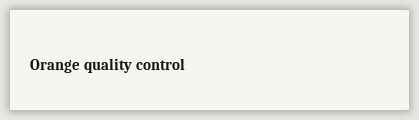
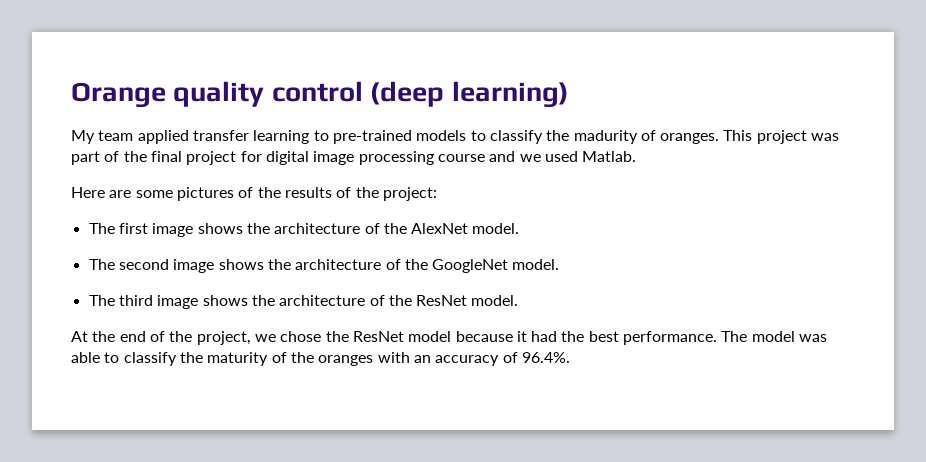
- Orange quality control
+ Orange quality control (deep learning)
+ My team applied transfer learning to pre-trained models to classify the madurity of oranges. This project was part of the final project for digital image processing course and we used Matlab.
+ Here are some pictures of the results of the project:
+ The first image shows the architecture of the AlexNet model.
+ The second image shows the architecture of the GoogleNet model.
+ The third image shows the architecture of the ResNet model.
+ At the end of the project, we chose the ResNet model because it had the best performance. The model was able to classify the maturity of the oranges with an accuracy of 96.4%.

